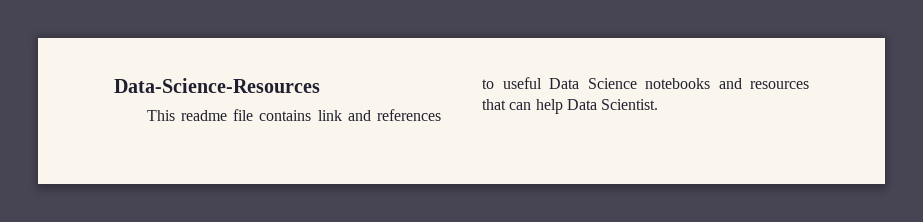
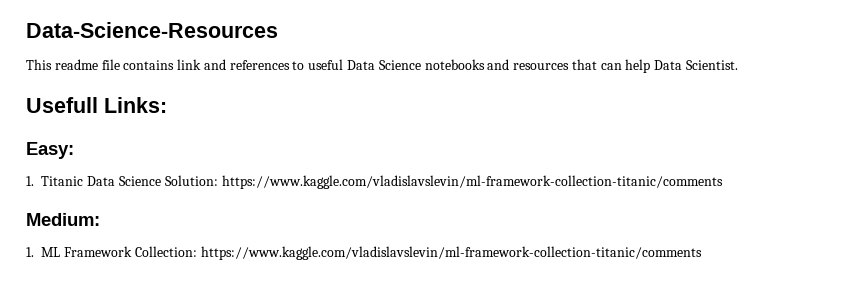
+ Usefull Links:
+ Easy:
+ 1. Titanic Data Science Solution: https://www.kaggle.com/vladislavslevin/ml-framework-collection-titanic/comments
+ Medium:
+ 1. ML Framework Collection: https://www.kaggle.com/vladislavslevin/ml-framework-collection-titanic/comments

